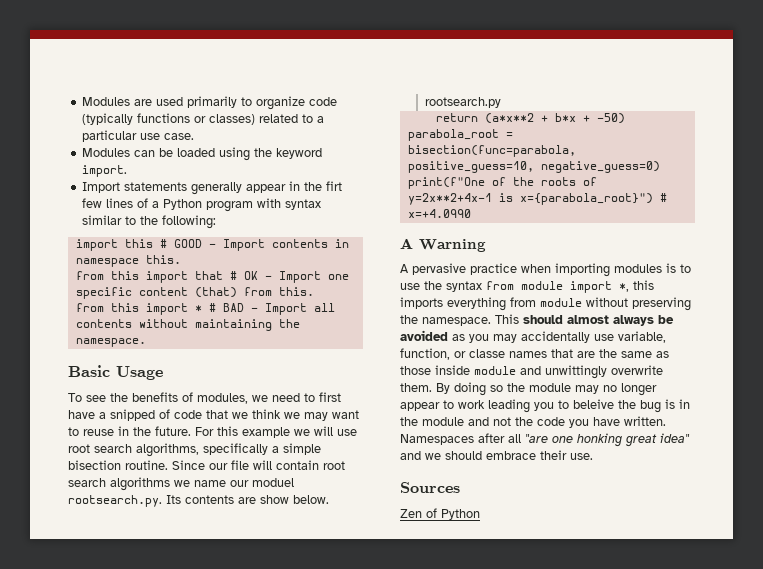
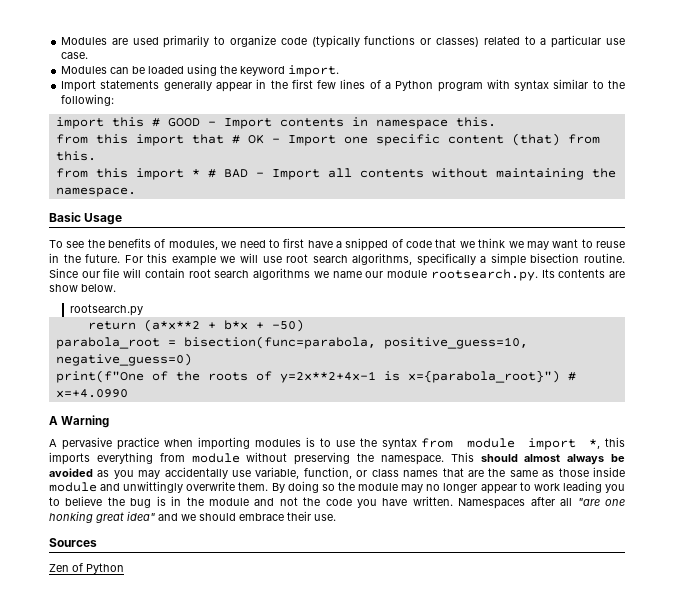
- Import statements generally appear in the firt few lines of a Python program with syntax similar to the following:
+ Import statements generally appear in the first few lines of a Python program with syntax similar to the following:
- Since our file will contain root search algorithms we name our moduel rootsearch.py. Its contents are show below.
+ Since our file will contain root search algorithms we name our module rootsearch.py. Its contents are show below.
- This should almost always be avoided as you may accidentally use variable, function, or classe names that are the same as those inside module and unwittingly overwrite them.
+ This should almost always be avoided as you may accidentally use variable, function, or class names that are the same as those inside module and unwittingly overwrite them.
- By doing so the module may no longer appear to work leading you to beleive the bug is in the module and not the code you have written.
+ By doing so the module may no longer appear to work leading you to believe the bug is in the module and not the code you have written.

